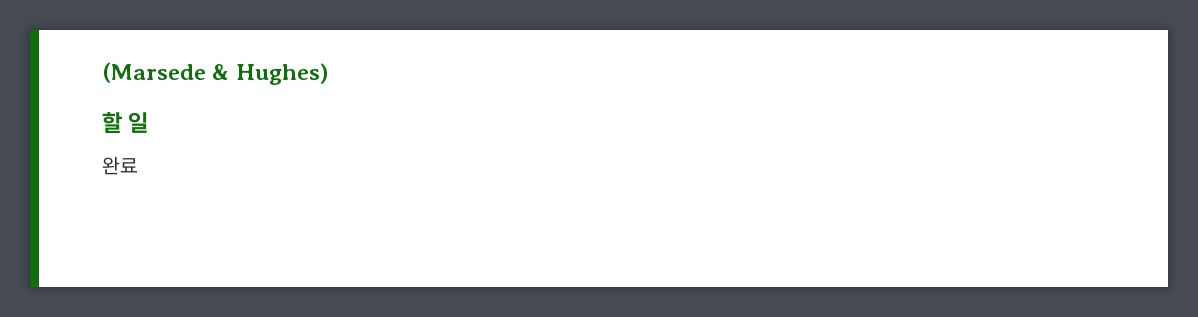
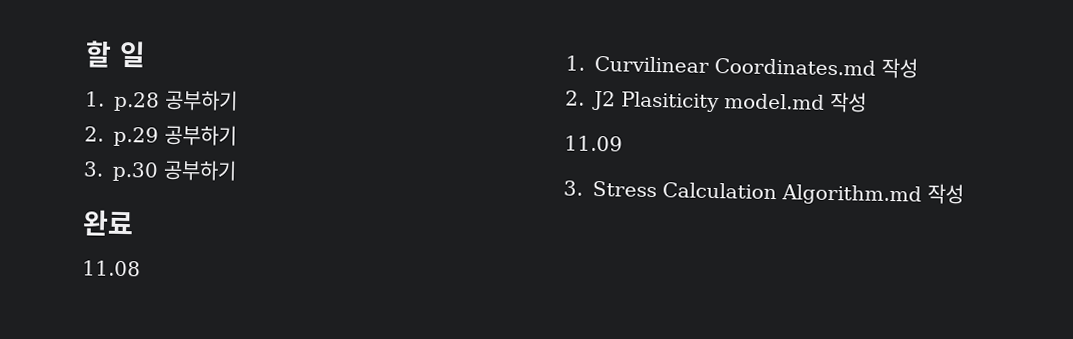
- (Marsede & Hughes)
+ 1. p.28 공부하기
+ 2. p.29 공부하기
+ 3. p.30 공부하기
  완료
+ 11.08
+ 1. Curvilinear Coordinates.md 작성
+ 2. J2 Plasiticity model.md 작성
+ 11.09
+ 3. Stress Calculation Algorithm.md 작성

